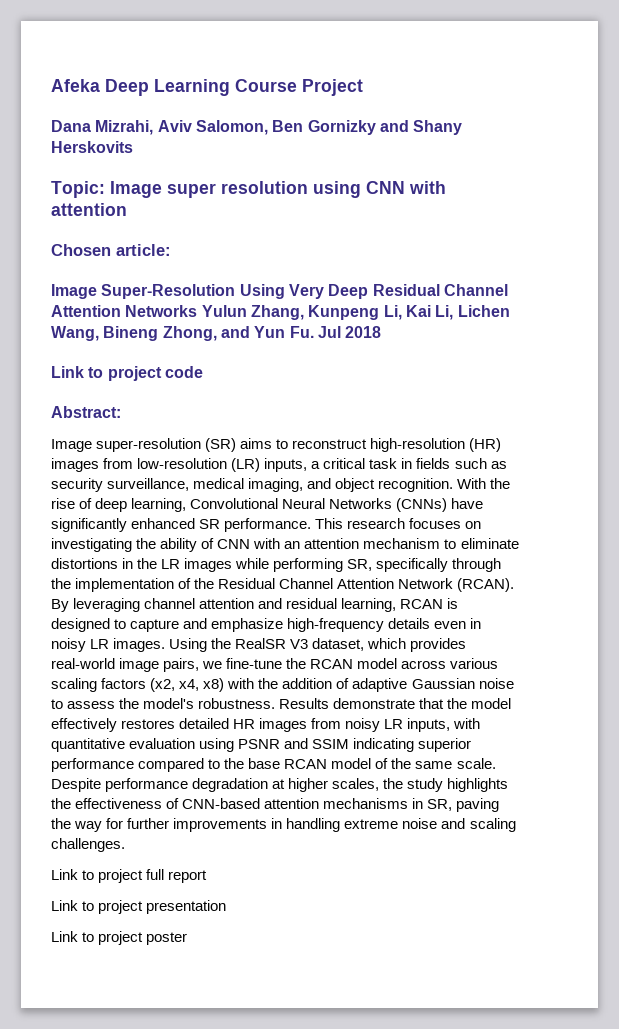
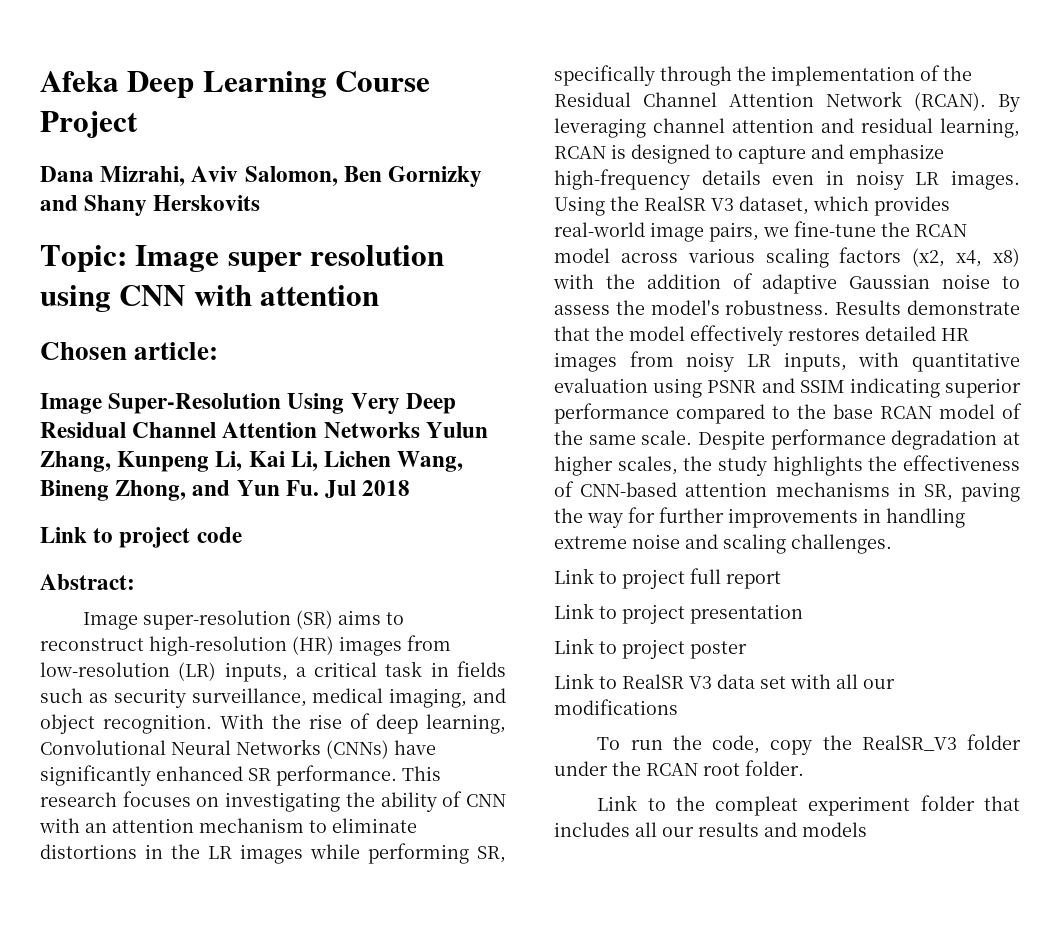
+ Link to RealSR V3 data set with all our modifications
+ To run the code, copy the RealSR_V3 folder under the RCAN root folder.
+ Link to the compleat experiment folder that includes all our results and models

